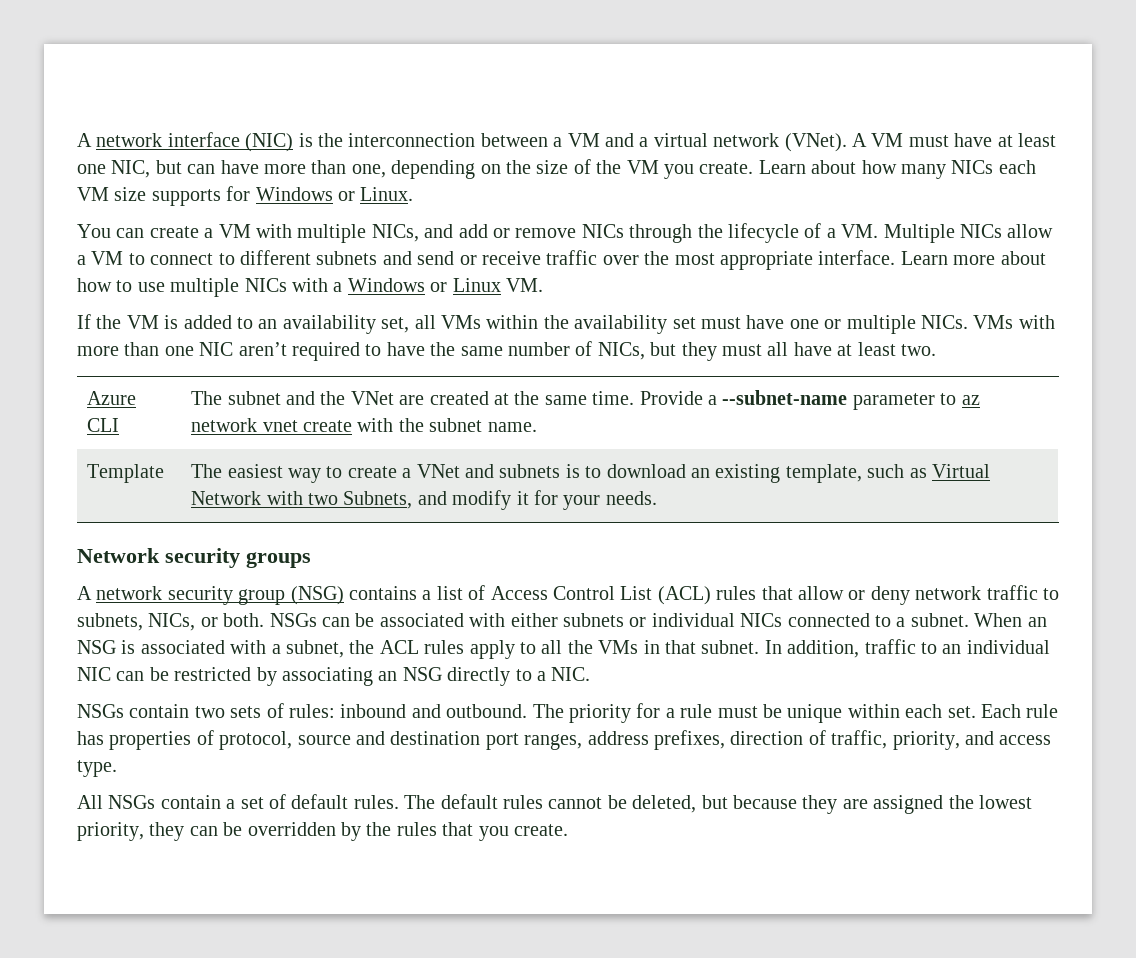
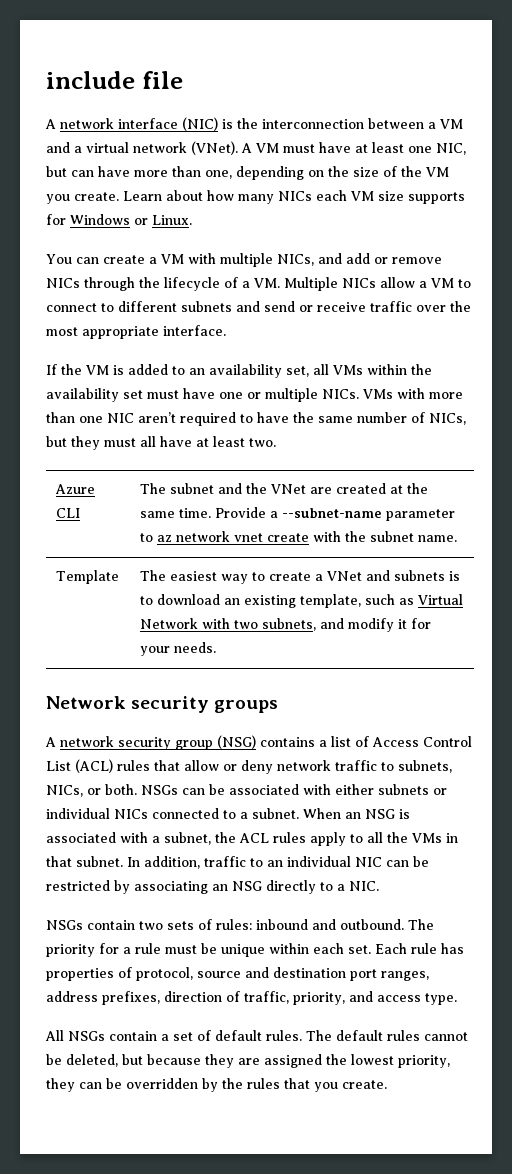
+ include file
- Learn more about how to use multiple NICs with a Windows or Linux VM.
- Template | The easiest way to create a VNet and subnets is to download an existing template, such as Virtual Network with two Subnets, and modify it for your needs.
+ Template | The easiest way to create a VNet and subnets is to download an existing template, such as Virtual Network with two subnets, and modify it for your needs.

